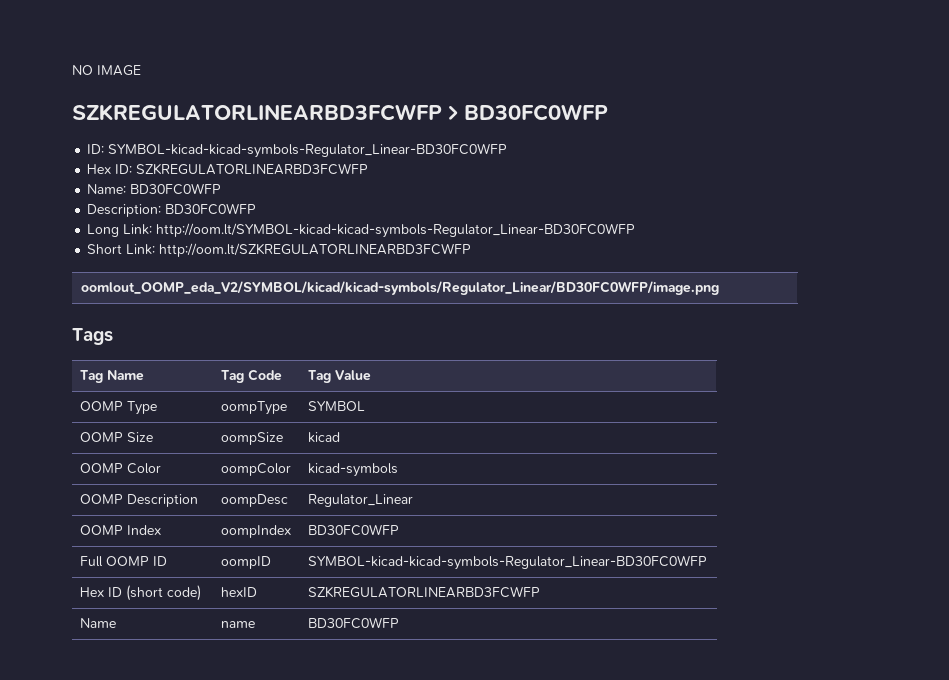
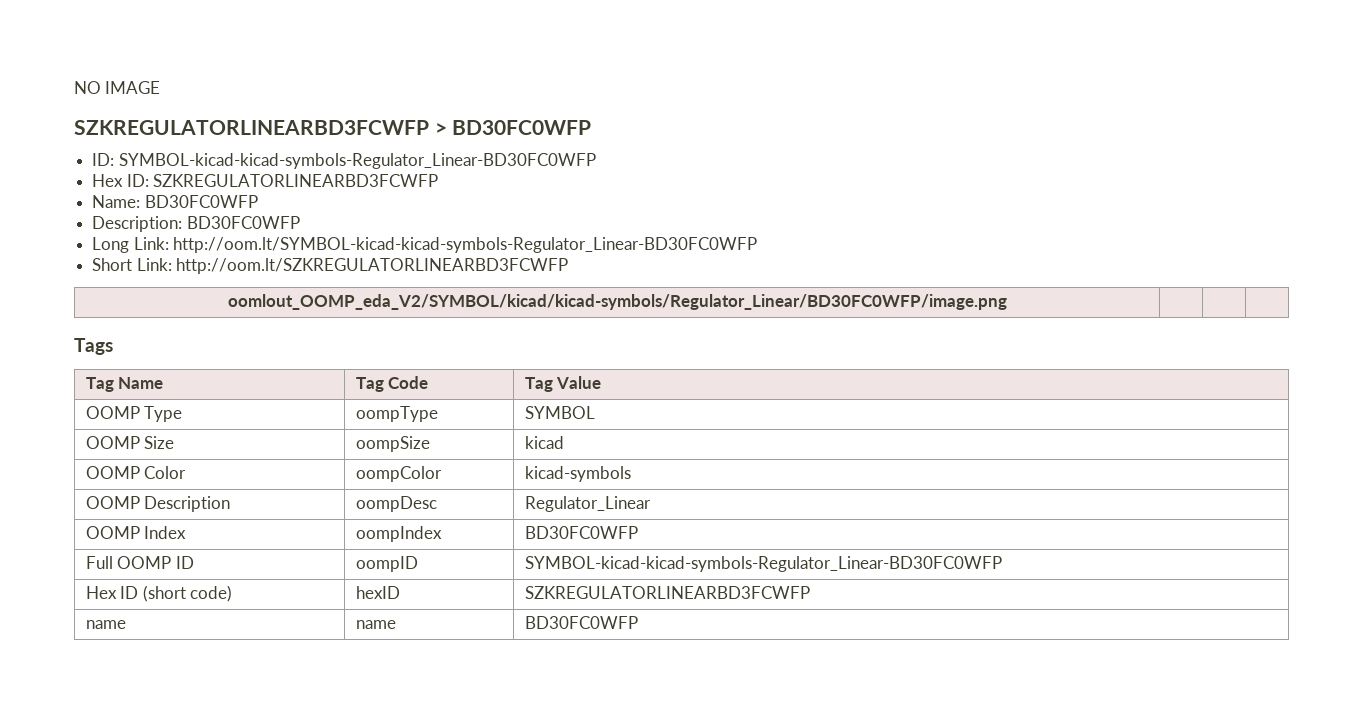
- Name | name | BD30FC0WFP
+ name | name | BD30FC0WFP

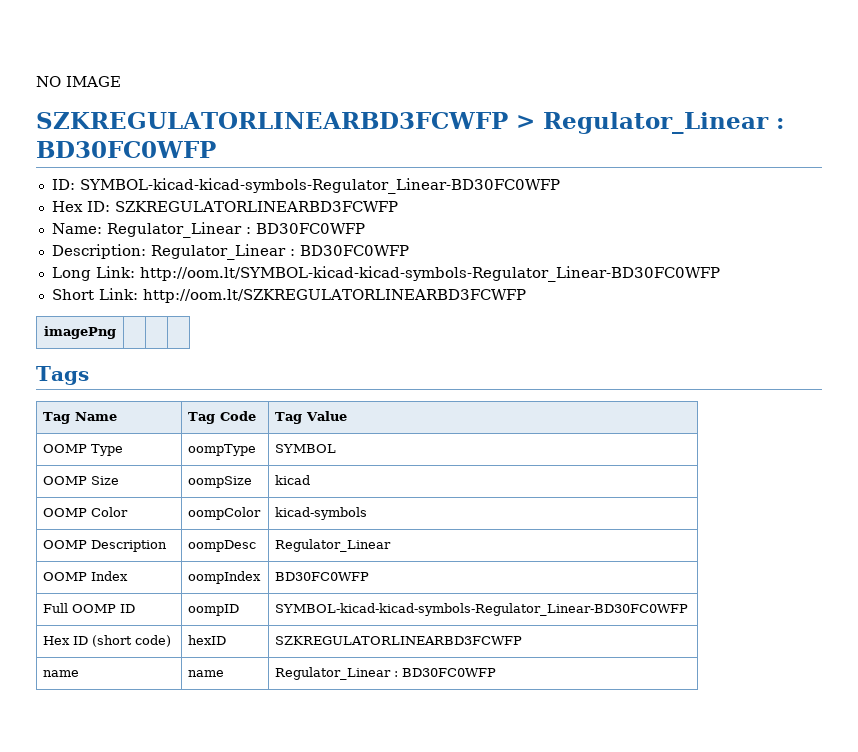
- SZKREGULATORLINEARBD3FCWFP > BD30FC0WFP
+ SZKREGULATORLINEARBD3FCWFP > Regulator_Linear : BD30FC0WFP
- Name: BD30FC0WFP
+ Name: Regulator_Linear : BD30FC0WFP
- Description: BD30FC0WFP
+ Description: Regulator_Linear : BD30FC0WFP
- oomlout_OOMP_eda_V2/SYMBOL/kicad/kicad-symbols/Regulator_Linear/BD30FC0WFP/image.png | | |
+ imagePng | | |
- name | name | BD30FC0WFP
+ name | name | Regulator_Linear : BD30FC0WFP

